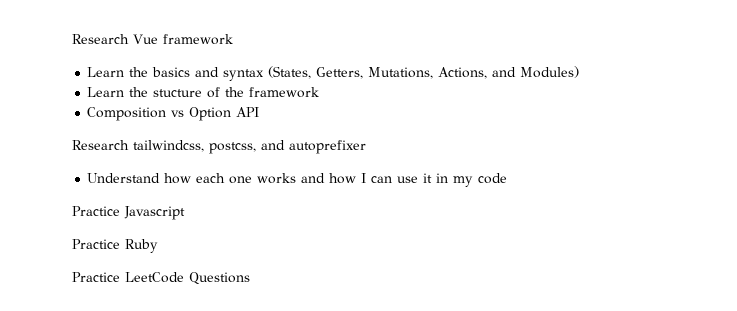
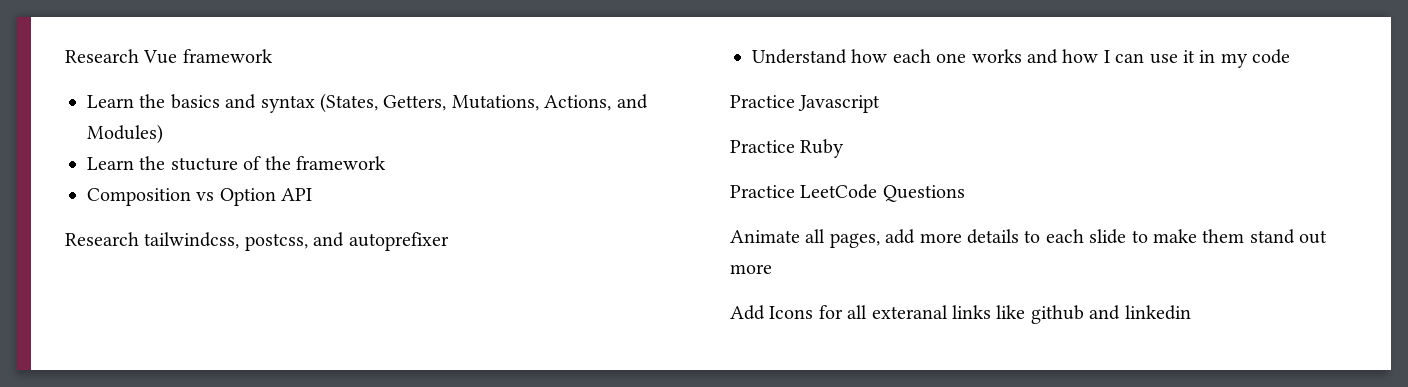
+ Animate all pages, add more details to each slide to make them stand out more
+ Add Icons for all exteranal links like github and linkedin

